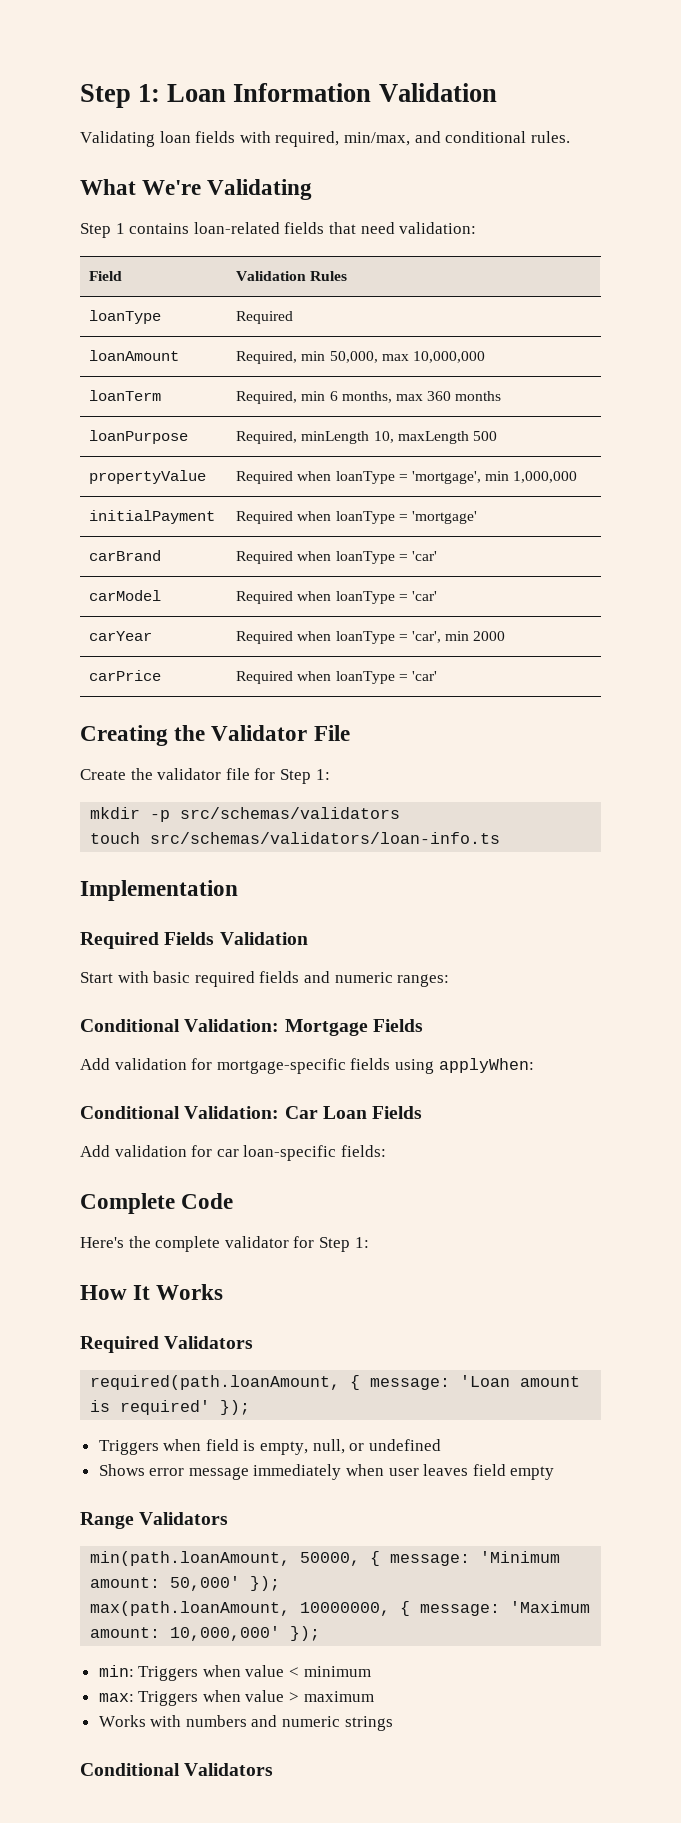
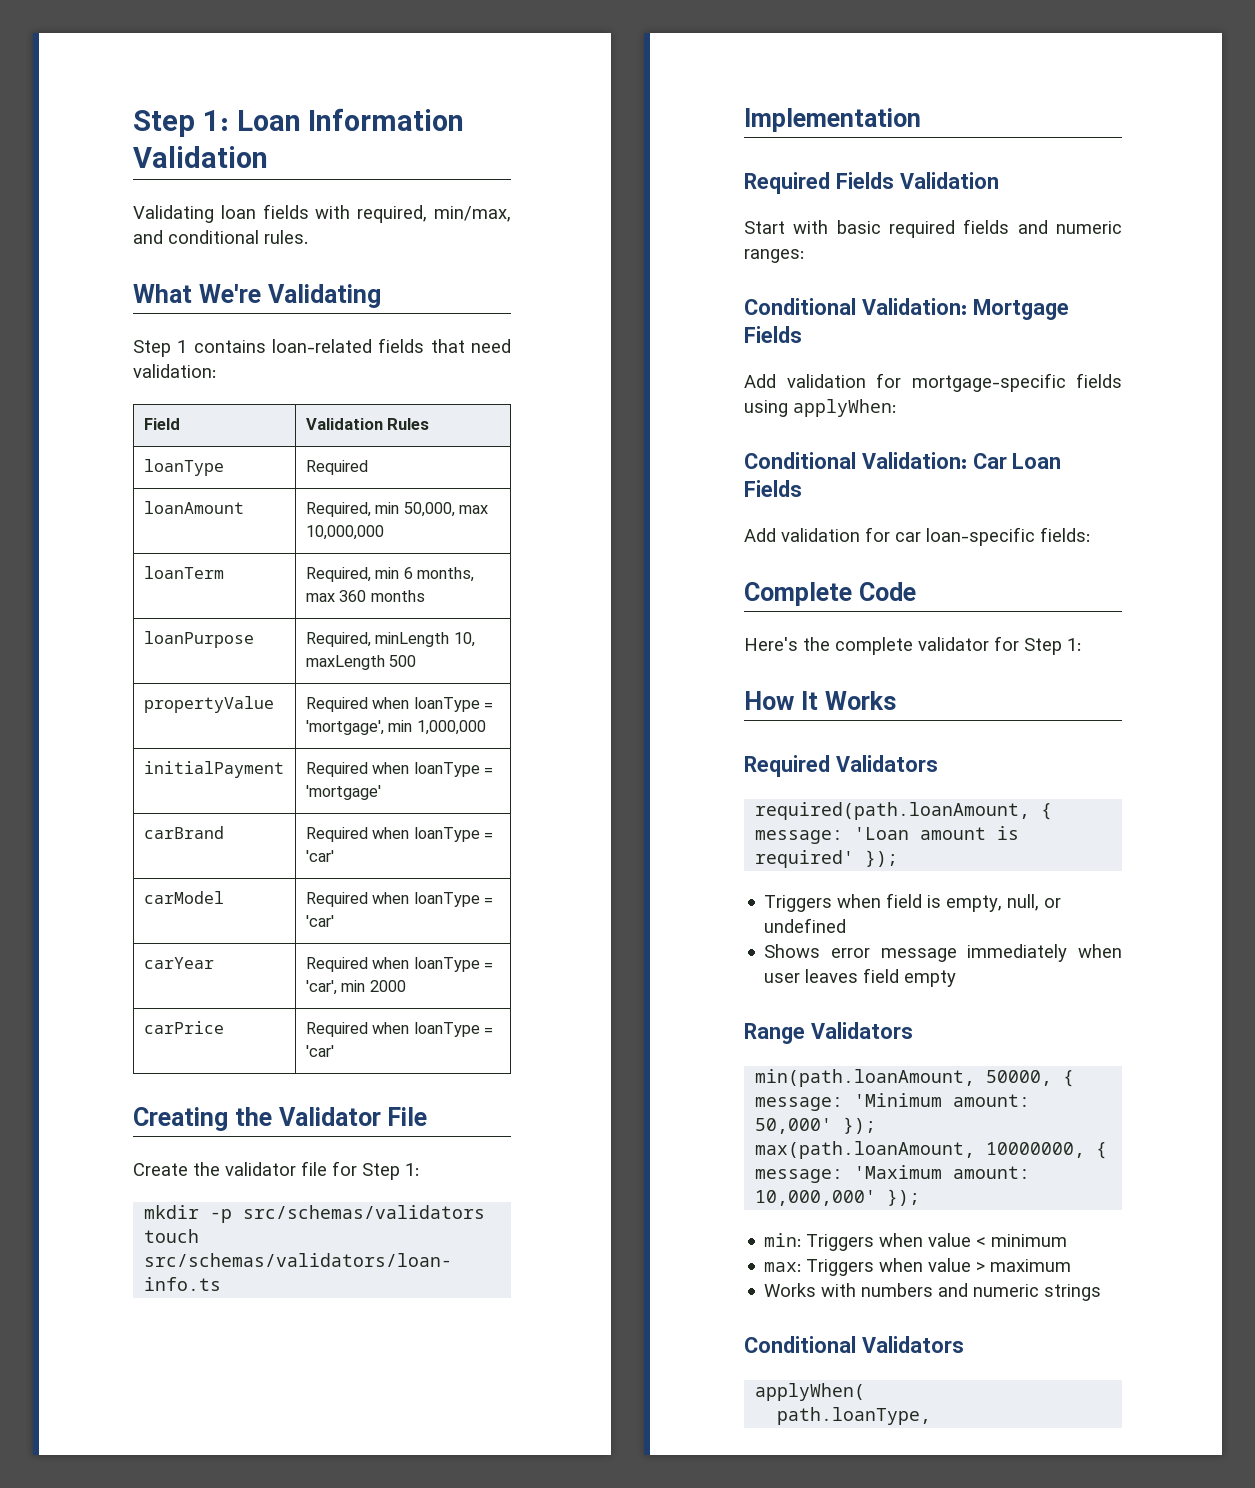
+ applyWhen(
+ path.loanType,

